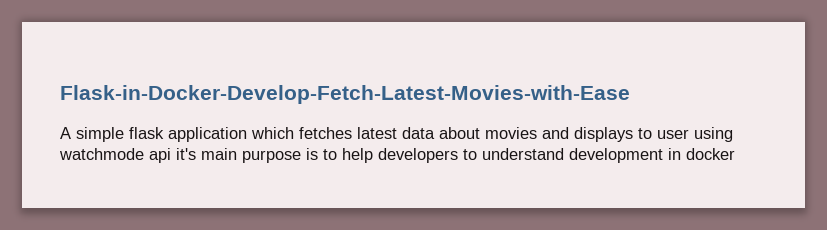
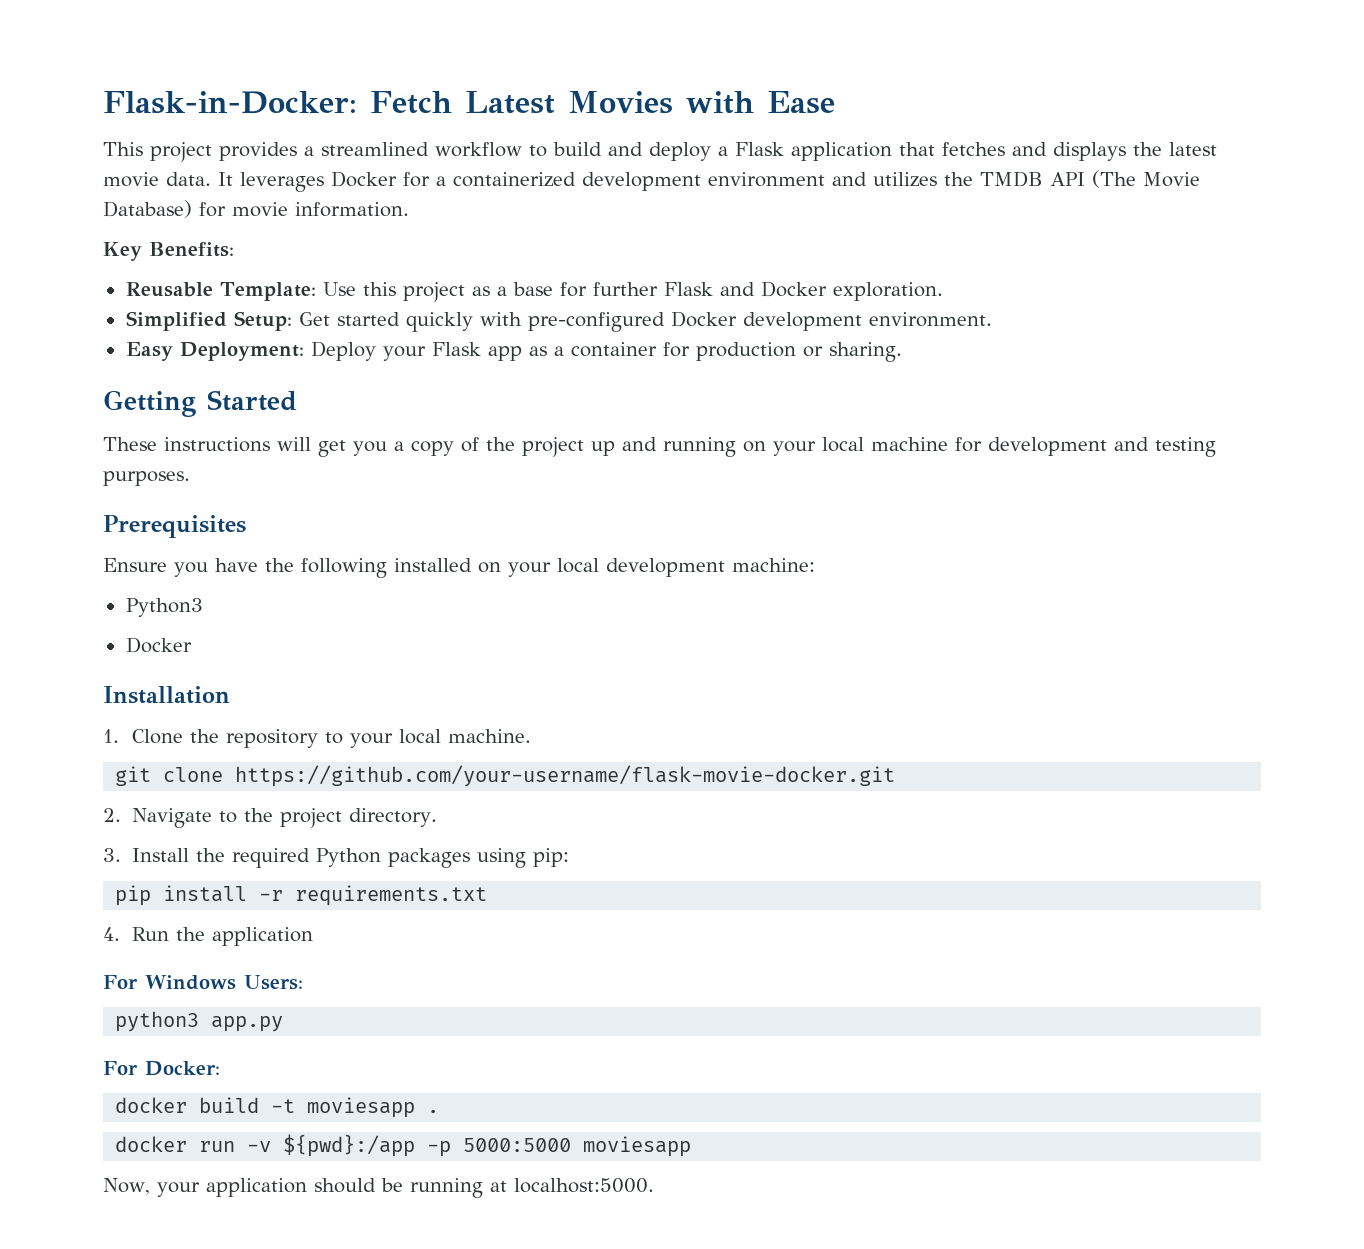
- Flask-in-Docker-Develop-Fetch-Latest-Movies-with-Ease
- A simple flask application which fetches latest data about movies and displays to user using watchmode api it's main purpose is to help developers to understand development in docker
+ Flask-in-Docker: Fetch Latest Movies with Ease
+ This project provides a streamlined workflow to build and deploy a Flask application that fetches and displays the latest movie data. It leverages Docker for a containerized development environment and utilizes the TMDB API (The Movie Database) for movie information.
+ Key Benefits:
+ Reusable Template: Use this project as a base for further Flask and Docker exploration.
+ Simplified Setup: Get started quickly with pre-configured Docker development environment.
+ Easy Deployment: Deploy your Flask app as a container for production or sharing.
+ Getting Started
+ These instructions will get you a copy of the project up and running on your local machine for development and testing purposes.
+ Prerequisites
+ Ensure you have the following installed on your local development machine:
+ Python3
+ Docker
+ Installation
+ 1. Clone the repository to your local machine.
+ git clone https://github.com/your-username/flask-movie-docker.git
+ 2. Navigate to the project directory.
+ 3. Install the required Python packages using pip:
+ pip install -r requirements.txt
+ 4. Run the application
+ For Windows Users:
+ python3 app.py
+ For Docker:
+ docker build -t moviesapp .
+ docker run -v ${pwd}:/app -p 5000:5000 moviesapp
+ Now, your application should be running at localhost:5000.

